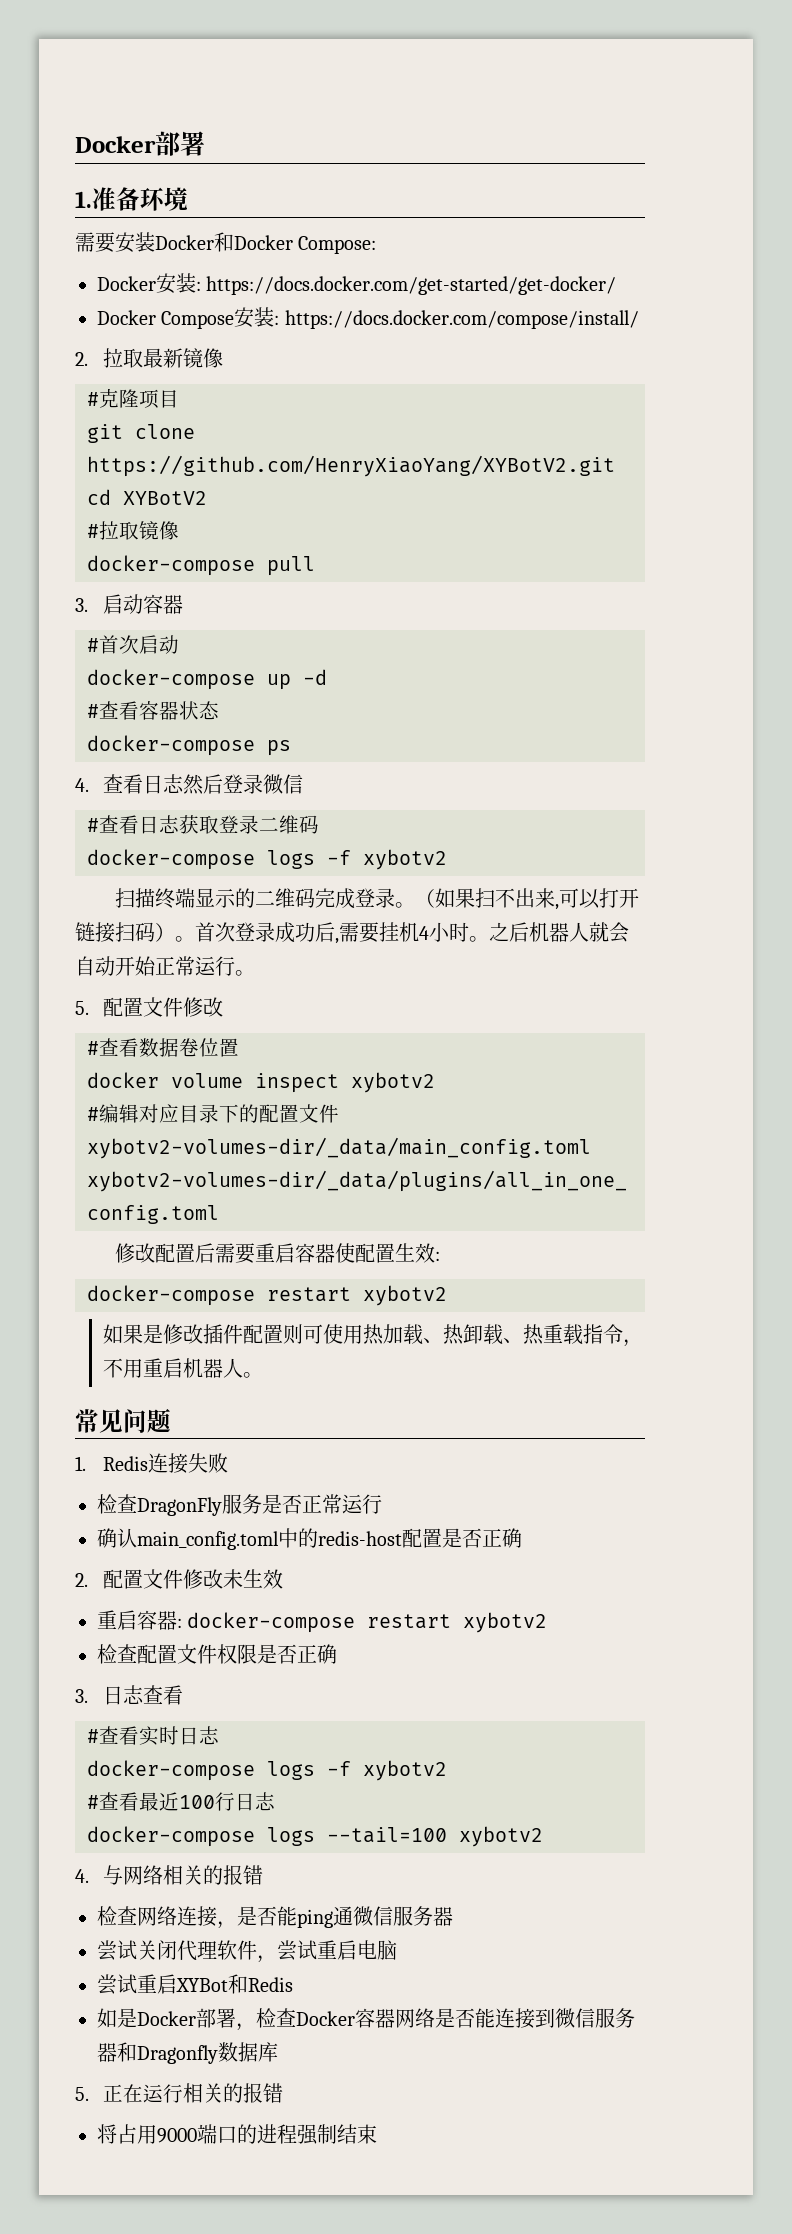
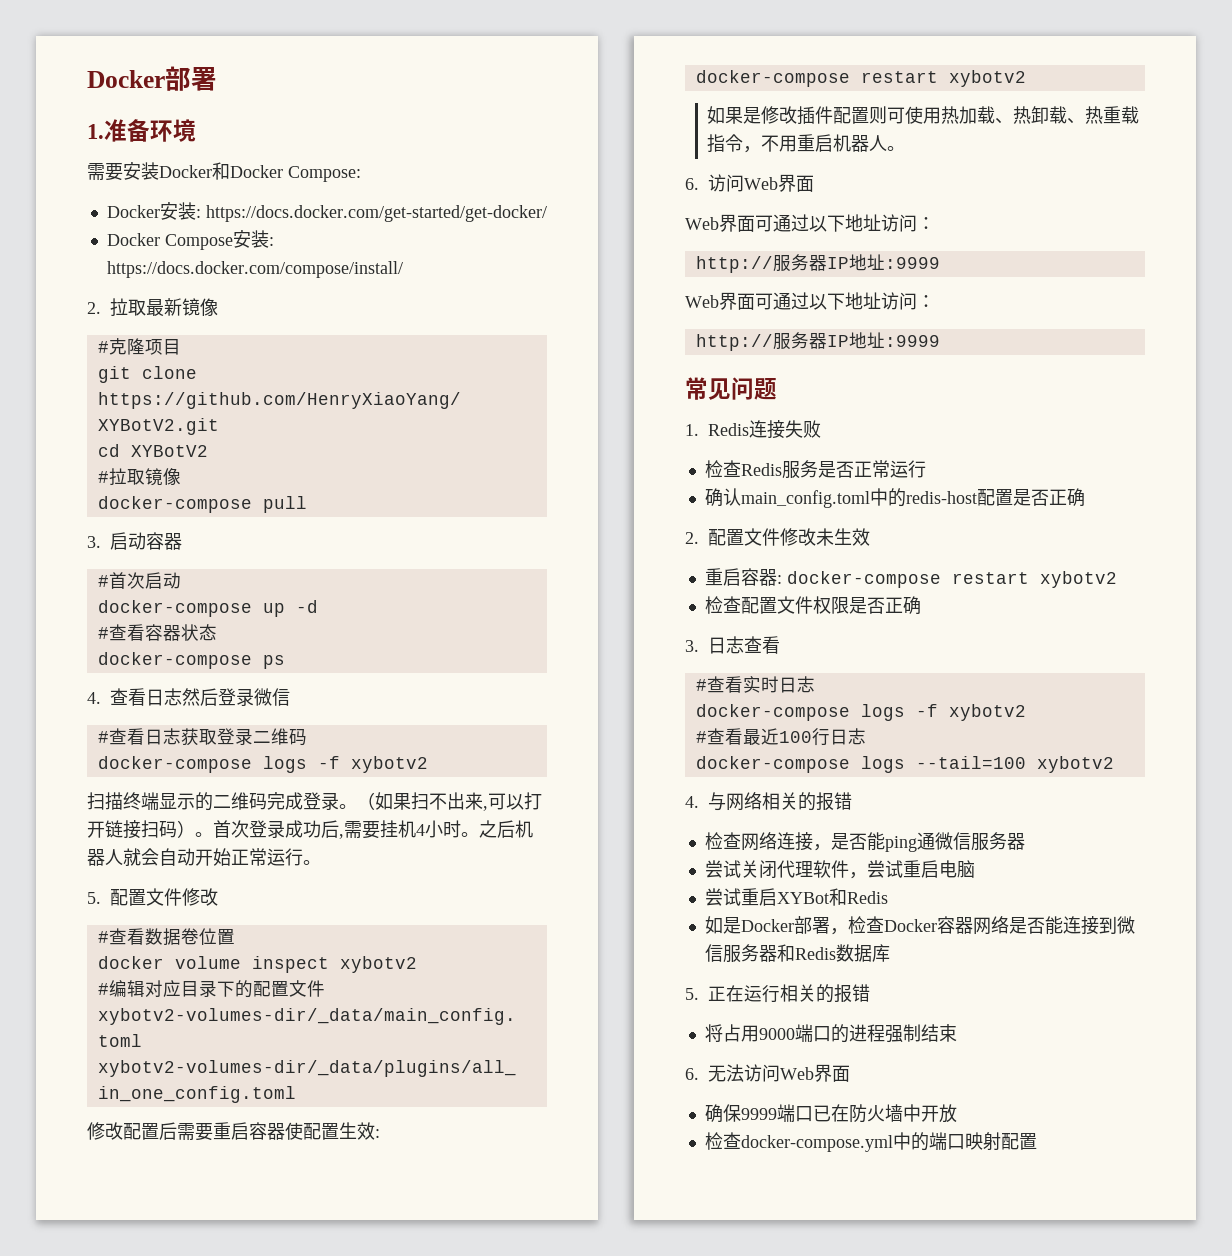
+ 6.访问Web界面
+ Web界面可通过以下地址访问：
+ http://服务器IP地址:9999
+ Web界面可通过以下地址访问：
+ http://服务器IP地址:9999
- 检查DragonFly服务是否正常运行
+ 检查Redis服务是否正常运行
- 如是Docker部署，检查Docker容器网络是否能连接到微信服务器和Dragonfly数据库
+ 如是Docker部署，检查Docker容器网络是否能连接到微信服务器和Redis数据库
+ 6.无法访问Web界面
+ 确保9999端口已在防火墙中开放
+ 检查docker-compose.yml中的端口映射配置

